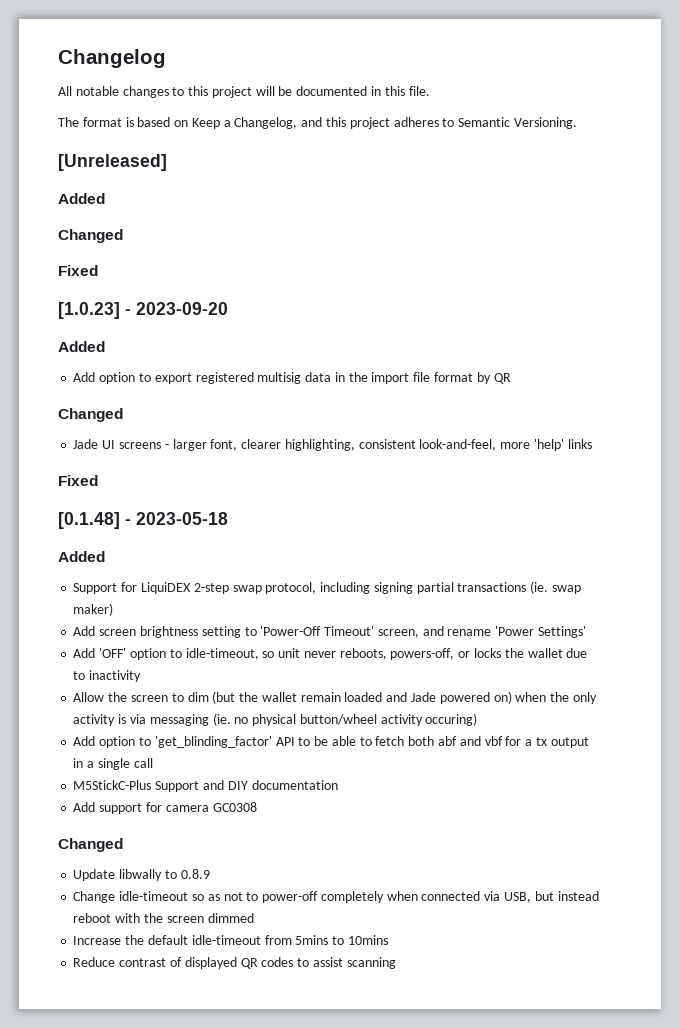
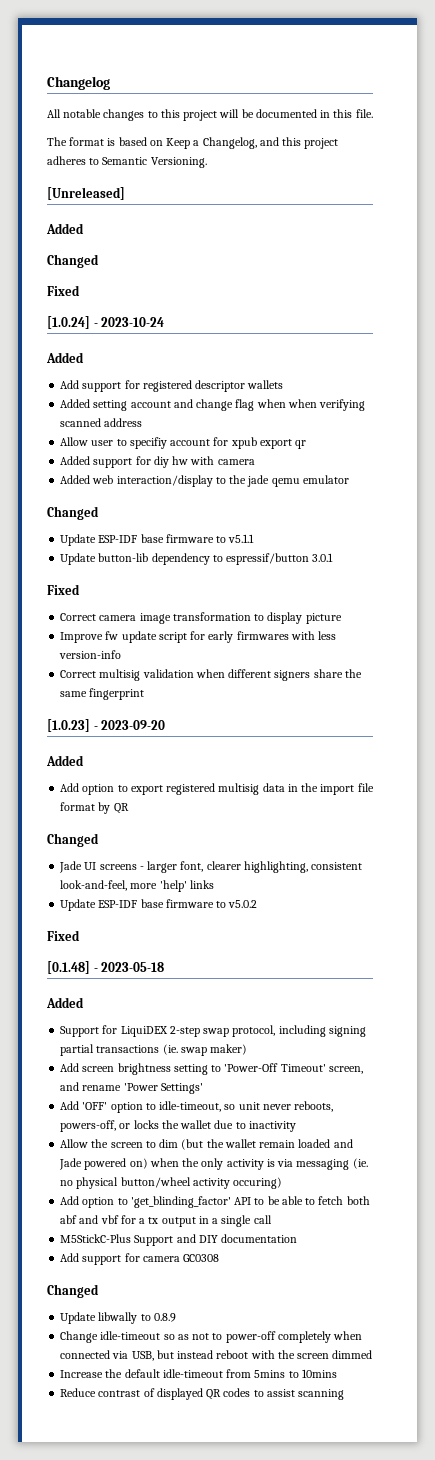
+ [1.0.24] - 2023-10-24
+ Added
+ Add support for registered descriptor wallets
+ Added setting account and change flag when when verifying scanned address
+ Allow user to specifiy account for xpub export qr
+ Added support for diy hw with camera
+ Added web interaction/display to the jade qemu emulator
+ Changed
+ Update ESP-IDF base firmware to v5.1.1
+ Update button-lib dependency to espressif/button 3.0.1
+ Fixed
+ Correct camera image transformation to display picture
+ Improve fw update script for early firmwares with less version-info
+ Correct multisig validation when different signers share the same fingerprint
+ Update ESP-IDF base firmware to v5.0.2

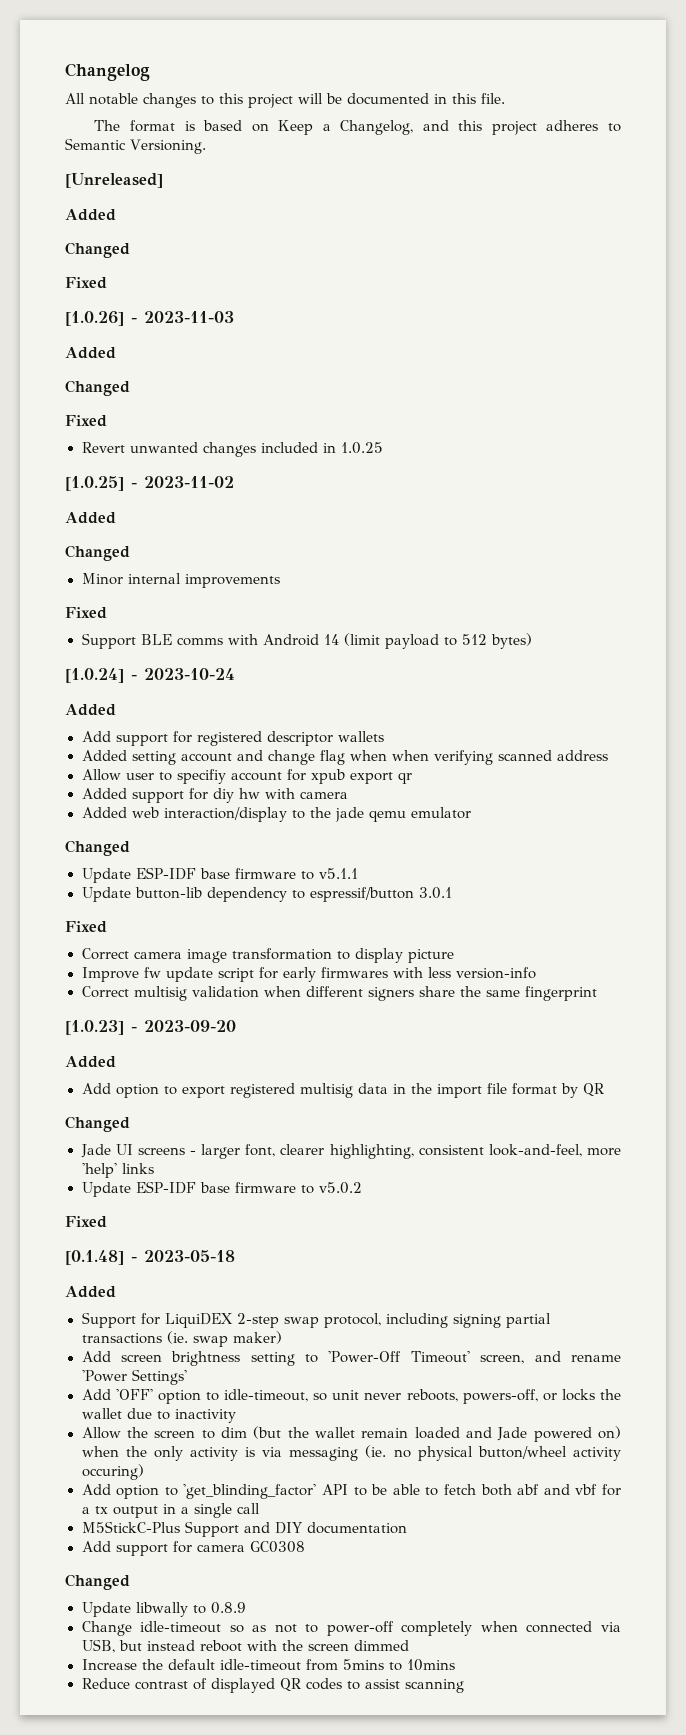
+ [1.0.26] - 2023-11-03
+ Added
+ Changed
+ Fixed
+ Revert unwanted changes included in 1.0.25
+ [1.0.25] - 2023-11-02
+ Added
+ Changed
+ Minor internal improvements
+ Fixed
+ Support BLE comms with Android 14 (limit payload to 512 bytes)

